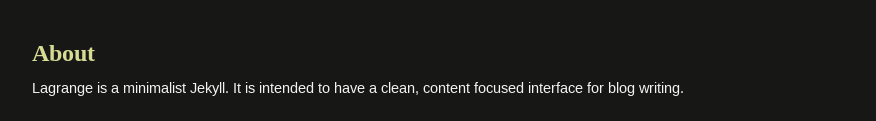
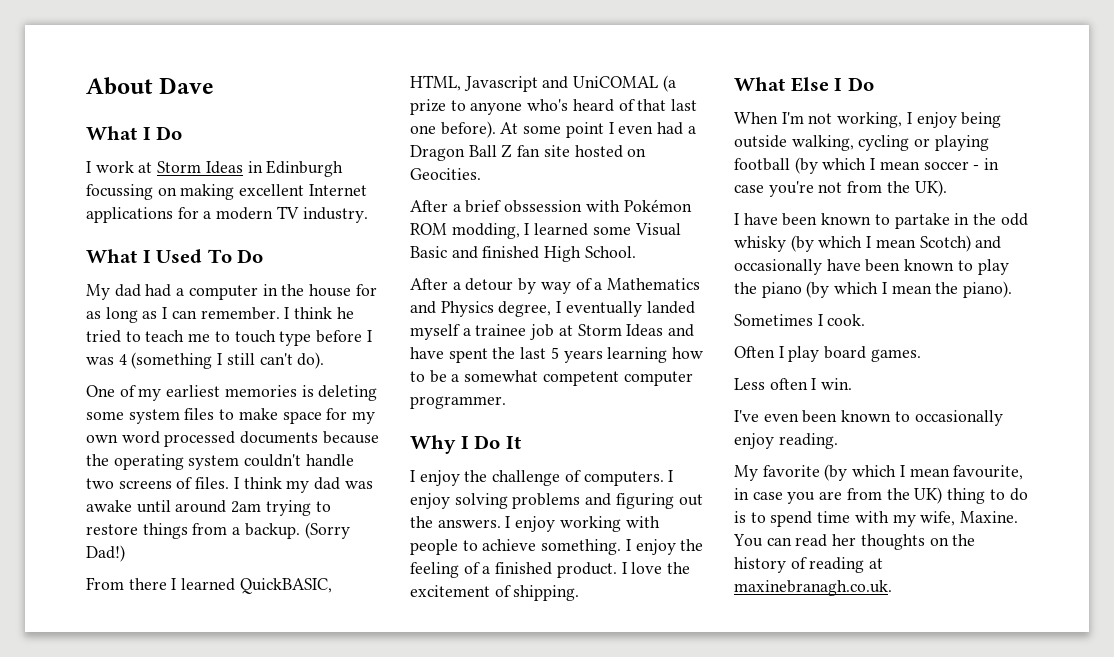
- About
- Lagrange is a minimalist Jekyll. It is intended to have a clean, content focused interface for blog writing.
+ About Dave
+ What I Do
+ I work at Storm Ideas in Edinburgh focussing on making excellent Internet applications for a modern TV industry.
+ What I Used To Do
+ My dad had a computer in the house for as long as I can remember. I think he tried to teach me to touch type before I was 4 (something I still can't do).
+ One of my earliest memories is deleting some system files to make space for my own word processed documents because the operating system couldn't handle two screens of files. I think my dad was awake until around 2am trying to restore things from a backup. (Sorry Dad!)
+ From there I learned QuickBASIC, HTML, Javascript and UniCOMAL (a prize to anyone who's heard of that last one before). At some point I even had a Dragon Ball Z fan site hosted on Geocities.
+ After a brief obssession with Pokémon ROM modding, I learned some Visual Basic and finished High School.
+ After a detour by way of a Mathematics and Physics degree, I eventually landed myself a trainee job at Storm Ideas and have spent the last 5 years learning how to be a somewhat competent computer programmer.
+ Why I Do It
+ I enjoy the challenge of computers. I enjoy solving problems and figuring out the answers. I enjoy working with people to achieve something. I enjoy the feeling of a finished product. I love the excitement of shipping.
+ What Else I Do
+ When I'm not working, I enjoy being outside walking, cycling or playing football (by which I mean soccer - in case you're not from the UK).
+ I have been known to partake in the odd whisky (by which I mean Scotch) and occasionally have been known to play the piano (by which I mean the piano).
+ Sometimes I cook.
+ Often I play board games.
+ Less often I win.
+ I've even been known to occasionally enjoy reading.
+ My favorite (by which I mean favourite, in case you are from the UK) thing to do is to spend time with my wife, Maxine. You can read her thoughts on the history of reading at maxinebranagh.co.uk.

